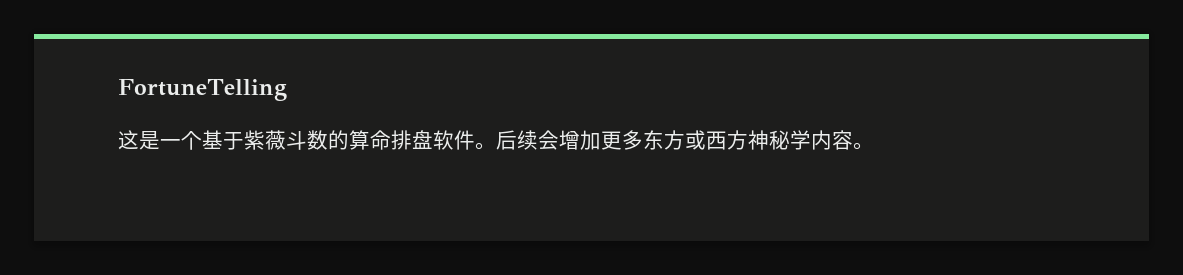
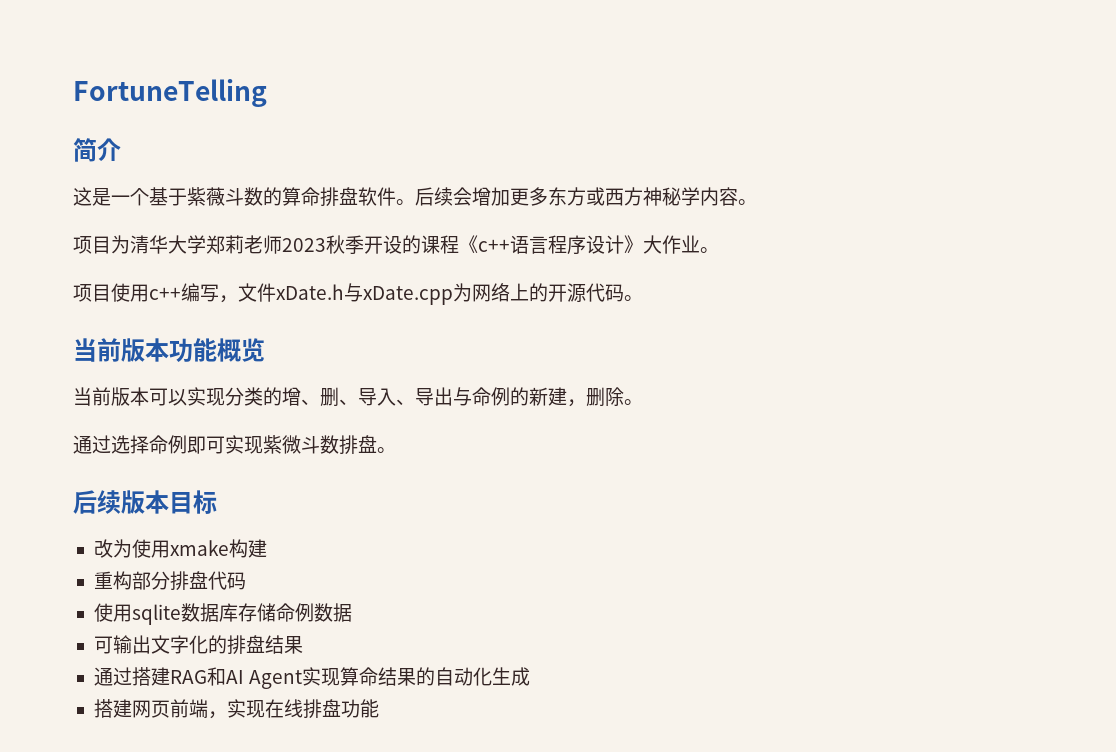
+ 简介
+ 项目为清华大学郑莉老师2023秋季开设的课程《c++语言程序设计》大作业。
+ 项目使用c++编写，文件xDate.h与xDate.cpp为网络上的开源代码。
+ 当前版本功能概览
+ 当前版本可以实现分类的增、删、导入、导出与命例的新建，删除。
+ 通过选择命例即可实现紫微斗数排盘。
+ 后续版本目标
+ 改为使用xmake构建
+ 重构部分排盘代码
+ 使用sqlite数据库存储命例数据
+ 可输出文字化的排盘结果
+ 通过搭建RAG和AI Agent实现算命结果的自动化生成
+ 搭建网页前端，实现在线排盘功能

